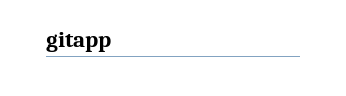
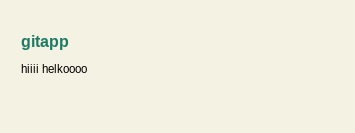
+ hiiii helkoooo

